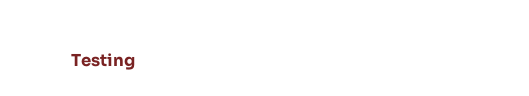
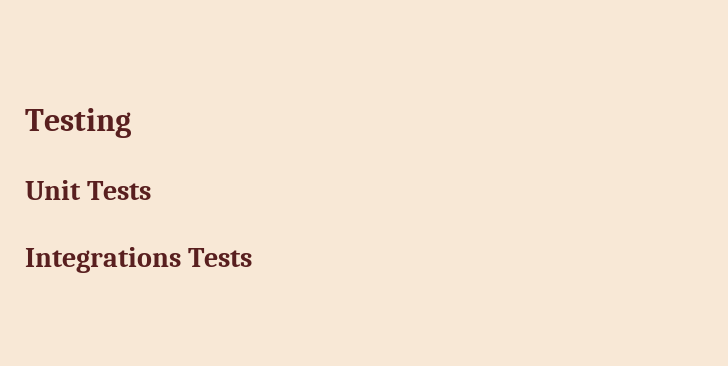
+ Unit Tests
+ Integrations Tests

